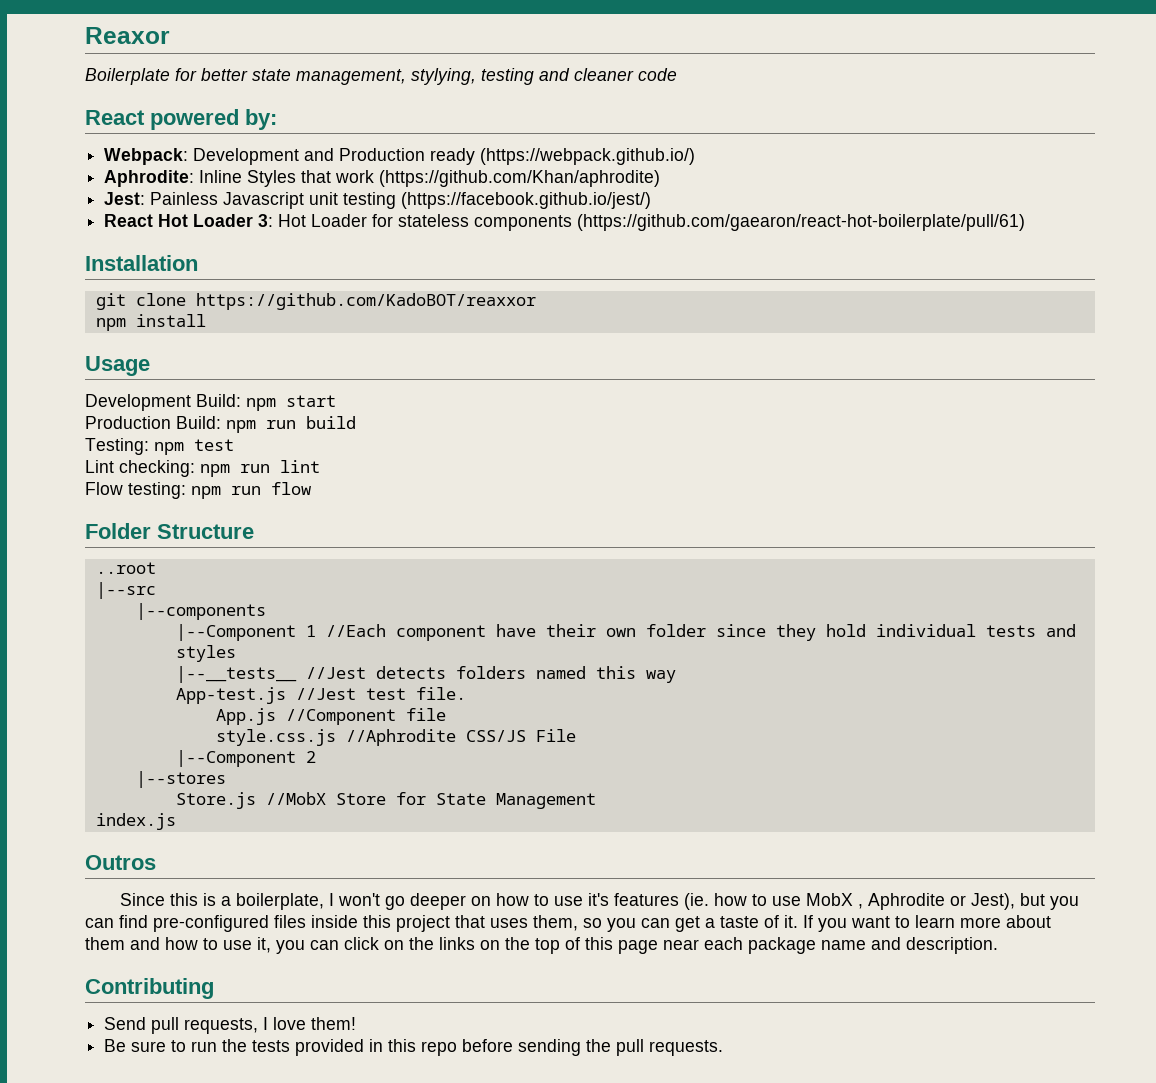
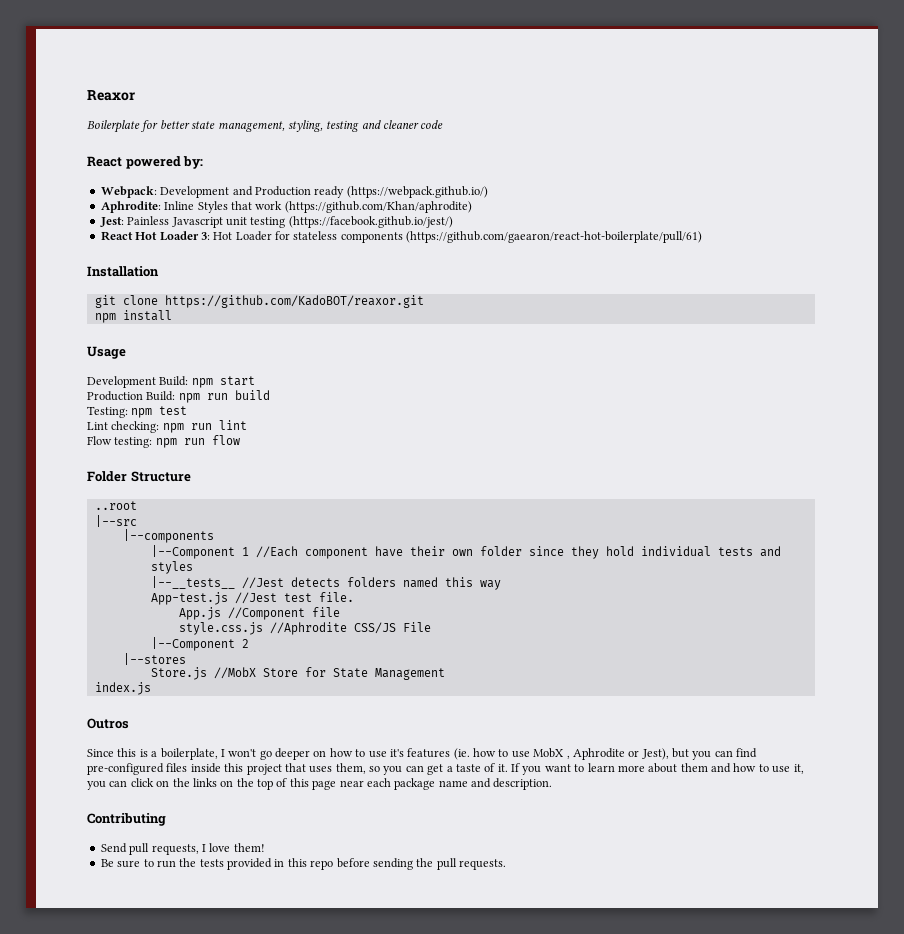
- Boilerplate for better state management, stylying, testing and cleaner code
+ Boilerplate for better state management, styling, testing and cleaner code
- git clone https://github.com/KadoBOT/reaxxor
+ git clone https://github.com/KadoBOT/reaxor.git

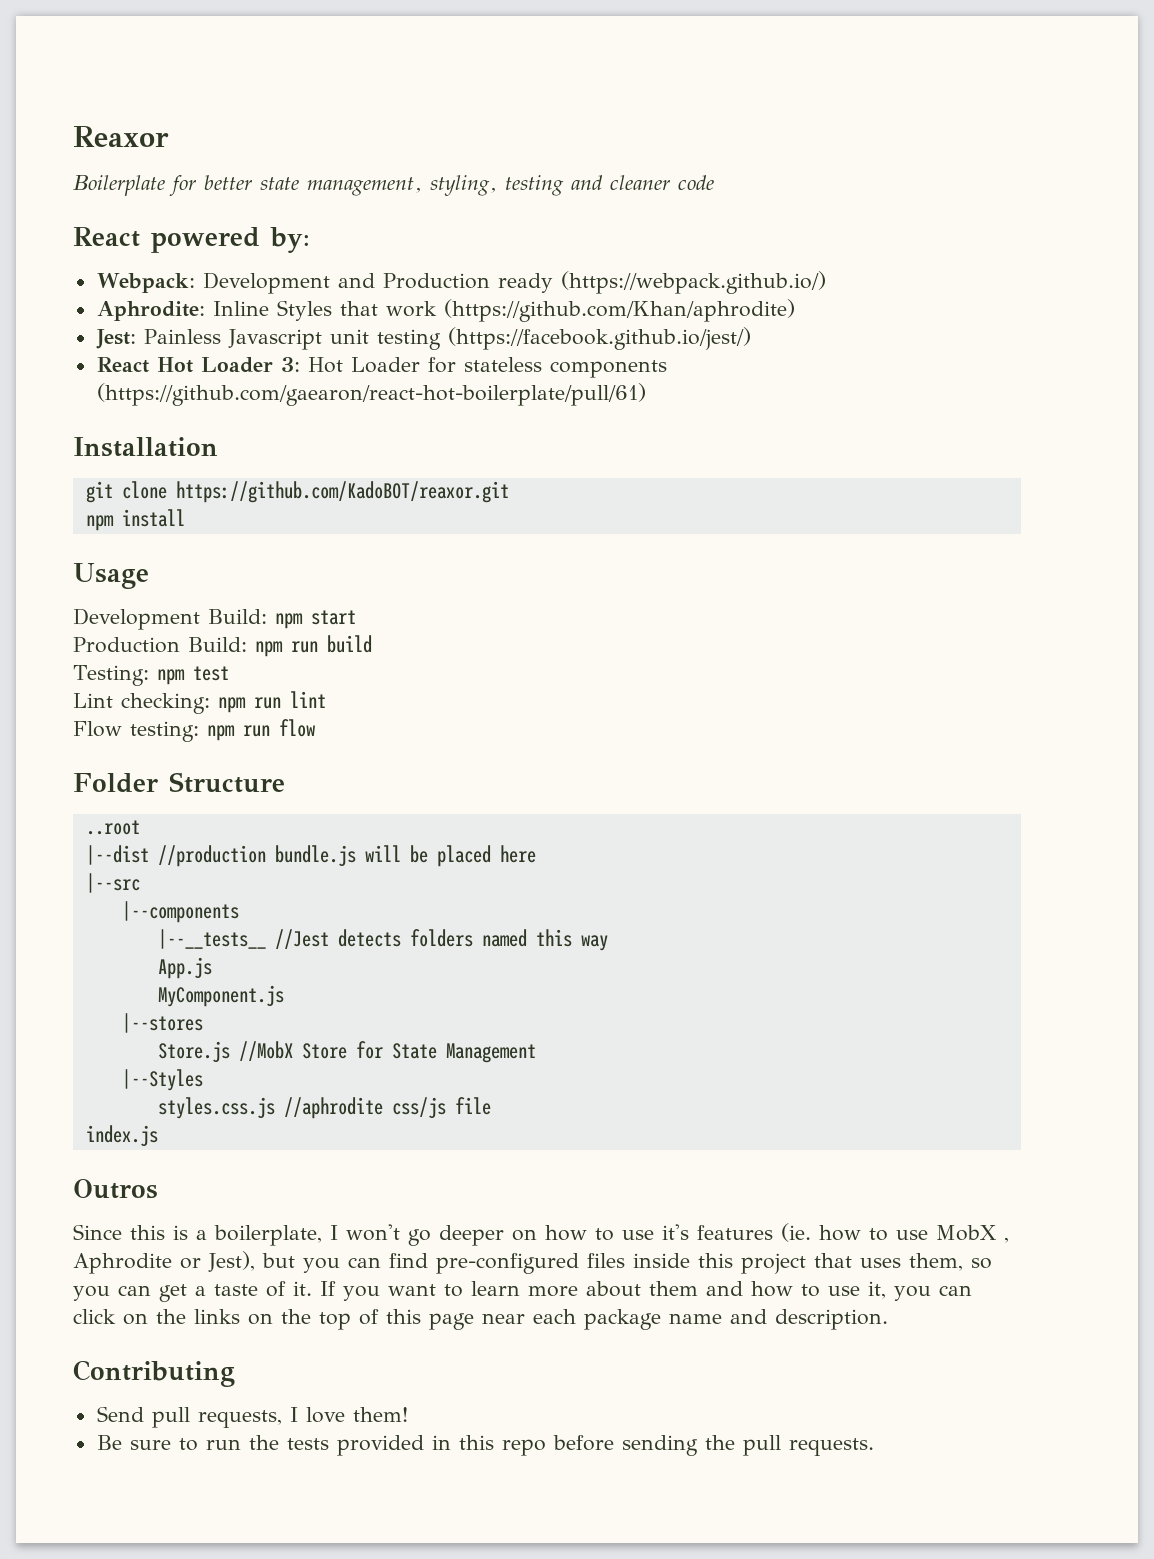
+ |--dist //production bundle.js will be placed here
  |--src
  |--components
- |--Component 1 //Each component have their own folder since they hold individual tests and styles
- App-test.js //Jest test file.
- App.js //Component file
- style.css.js //Aphrodite CSS/JS File
- |--Component 2
+ App.js
+ MyComponent.js
+ |--Styles
+ styles.css.js //aphrodite css/js file

